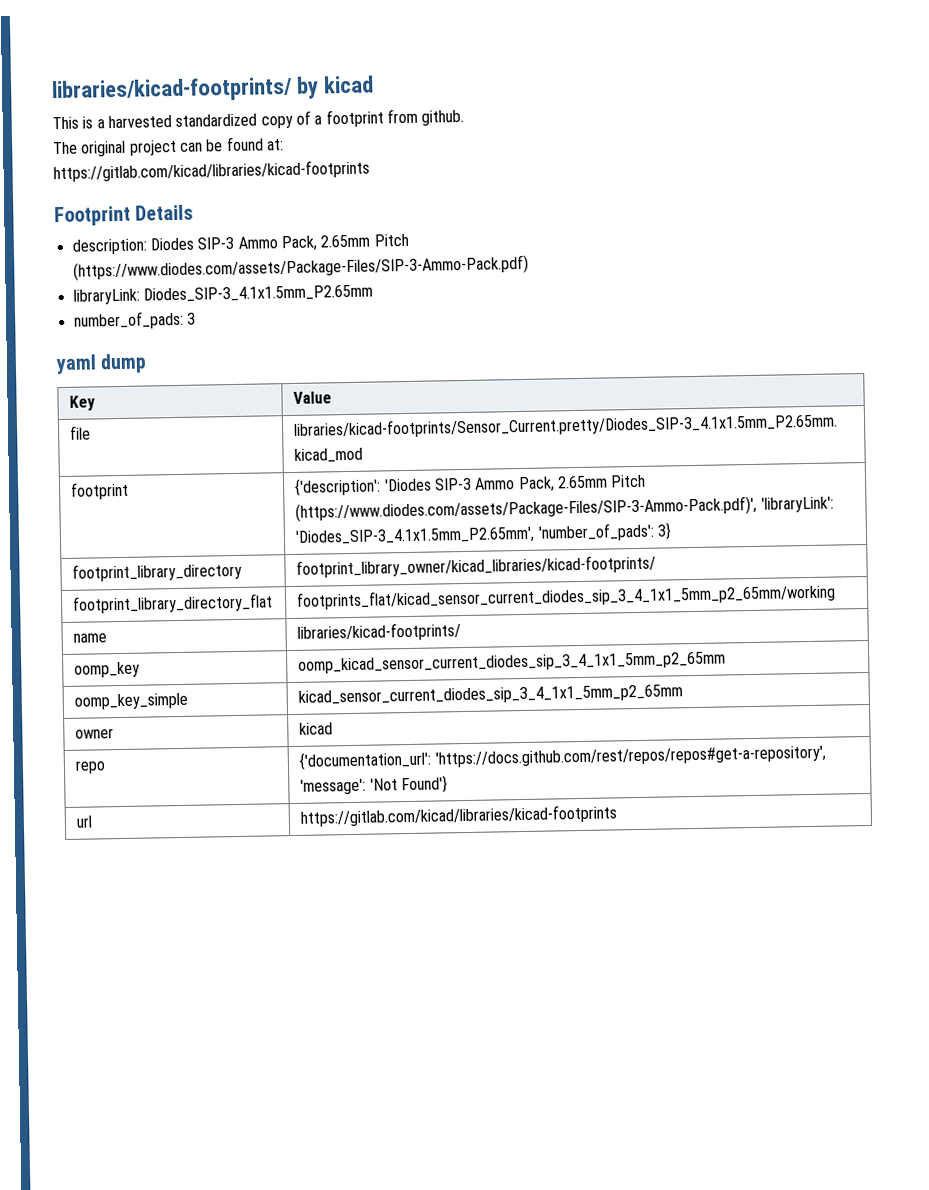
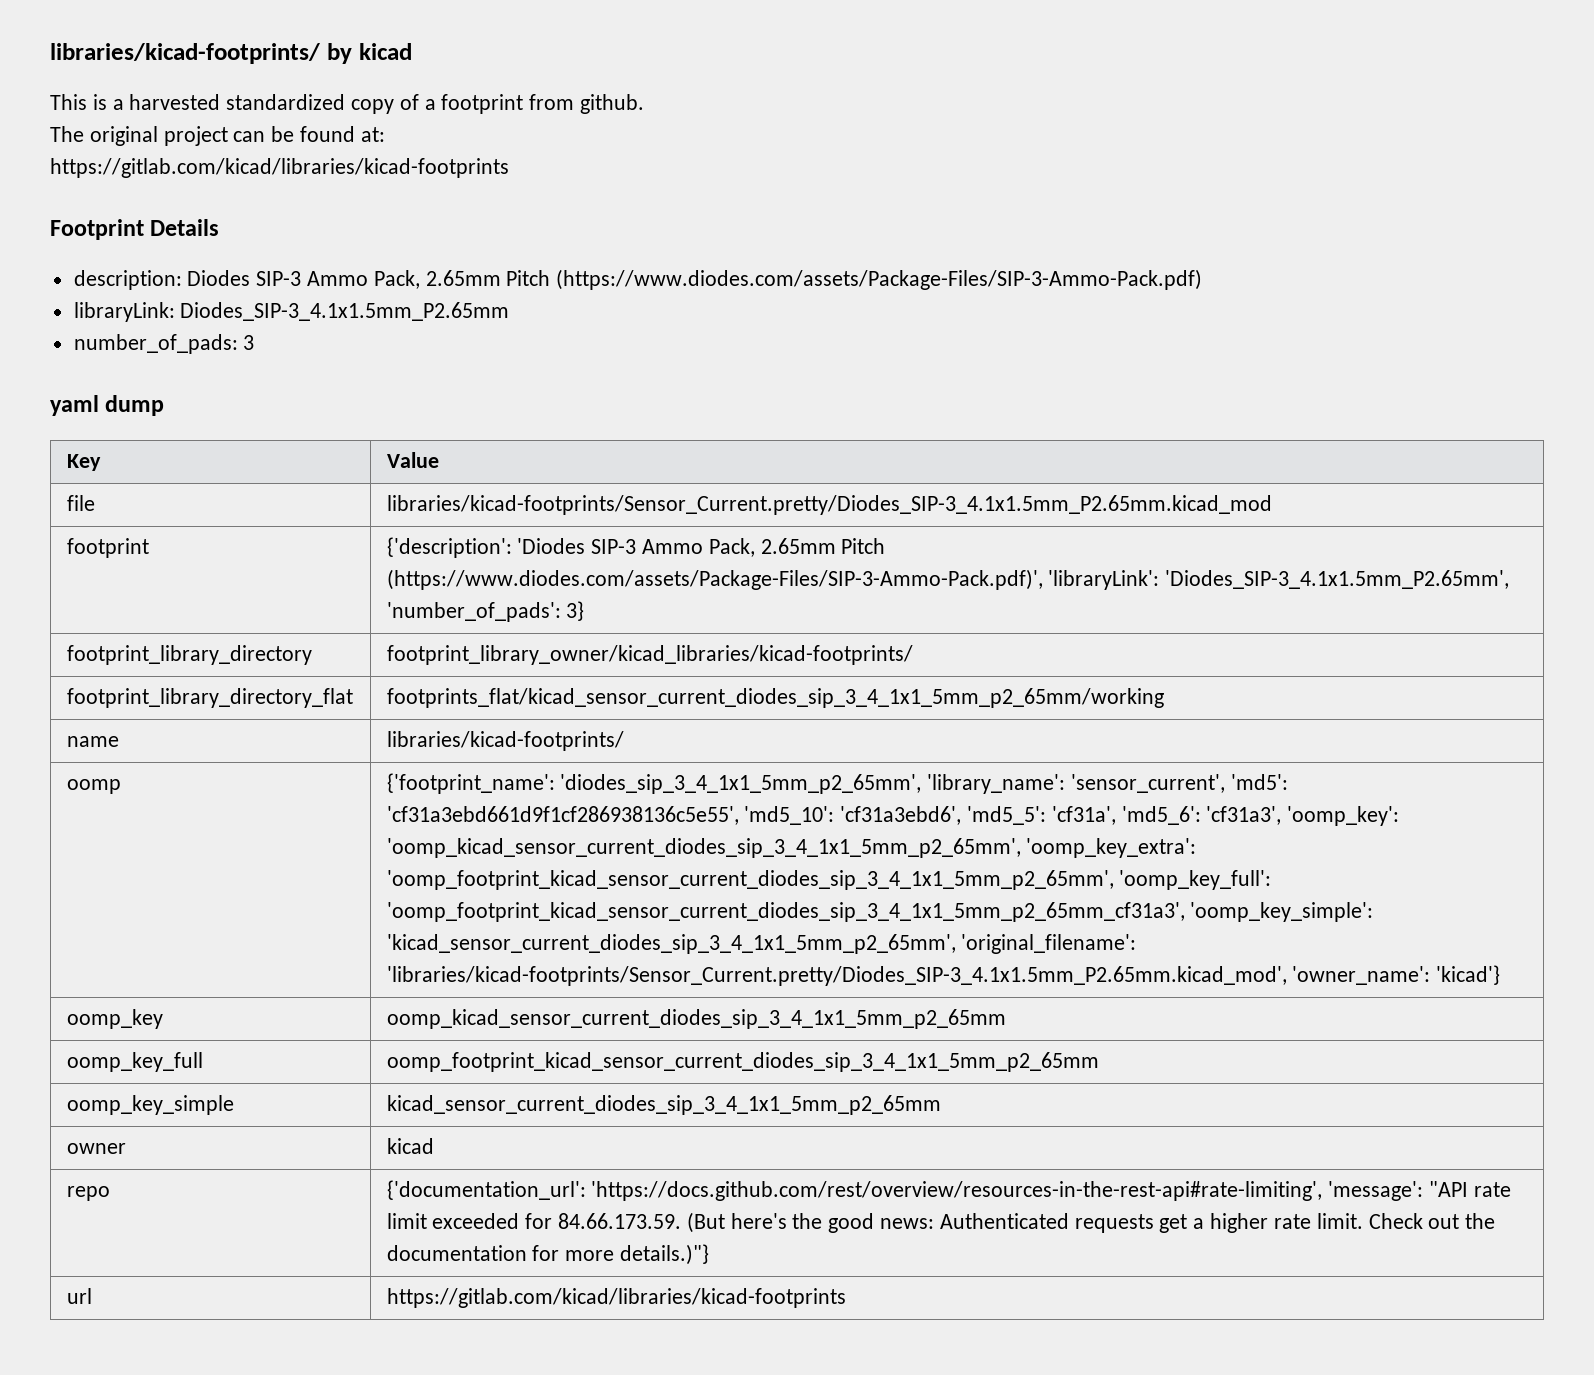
+ oomp | {'footprint_name': 'diodes_sip_3_4_1x1_5mm_p2_65mm', 'library_name': 'sensor_current', 'md5': 'cf31a3ebd661d9f1cf286938136c5e55', 'md5_10': 'cf31a3ebd6', 'md5_5': 'cf31a', 'md5_6': 'cf31a3', 'oomp_key': 'oomp_kicad_sensor_current_diodes_sip_3_4_1x1_5mm_p2_65mm', 'oomp_key_extra': 'oomp_footprint_kicad_sensor_current_diodes_sip_3_4_1x1_5mm_p2_65mm', 'oomp_key_full': 'oomp_footprint_kicad_sensor_current_diodes_sip_3_4_1x1_5mm_p2_65mm_cf31a3', 'oomp_key_simple': 'kicad_sensor_current_diodes_sip_3_4_1x1_5mm_p2_65mm', 'original_filename': 'libraries/kicad-footprints/Sensor_Current.pretty/Diodes_SIP-3_4.1x1.5mm_P2.65mm.kicad_mod', 'owner_name': 'kicad'}
+ oomp_key_full | oomp_footprint_kicad_sensor_current_diodes_sip_3_4_1x1_5mm_p2_65mm
- repo | {'documentation_url': 'https://docs.github.com/rest/repos/repos#get-a-repository', 'message': 'Not Found'}
+ repo | {'documentation_url': 'https://docs.github.com/rest/overview/resources-in-the-rest-api#rate-limiting', 'message': "API rate limit exceeded for 84.66.173.59. (But here's the good news: Authenticated requests get a higher rate limit. Check out the documentation for more details.)"}

